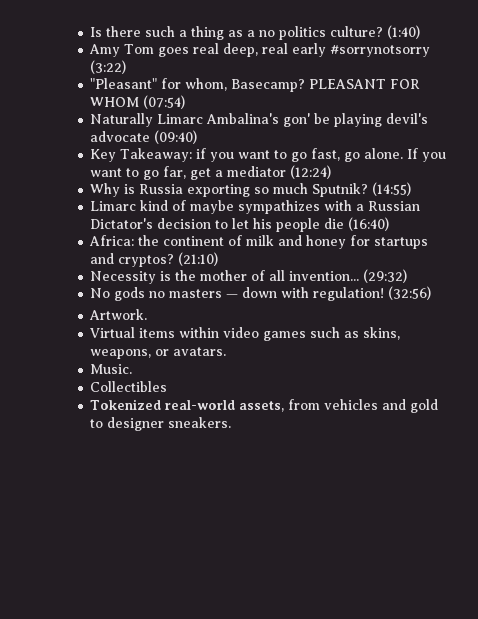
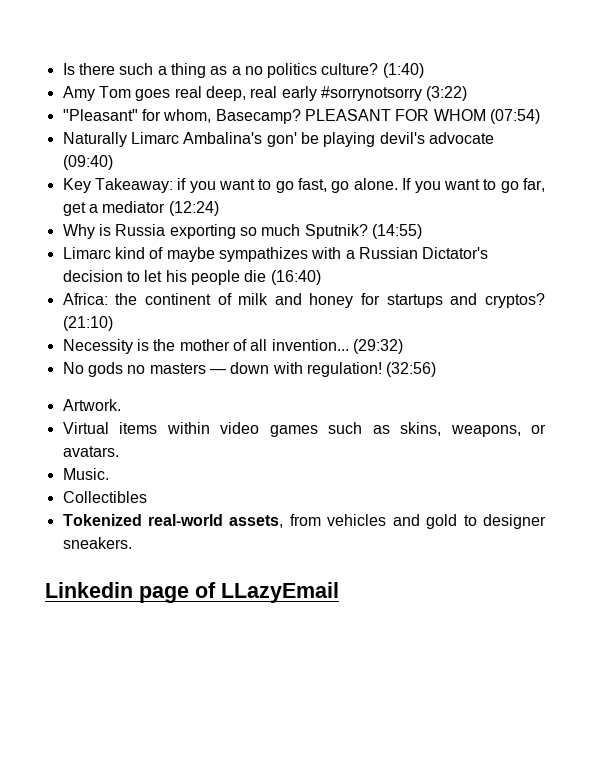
+ Linkedin page of LLazyEmail

